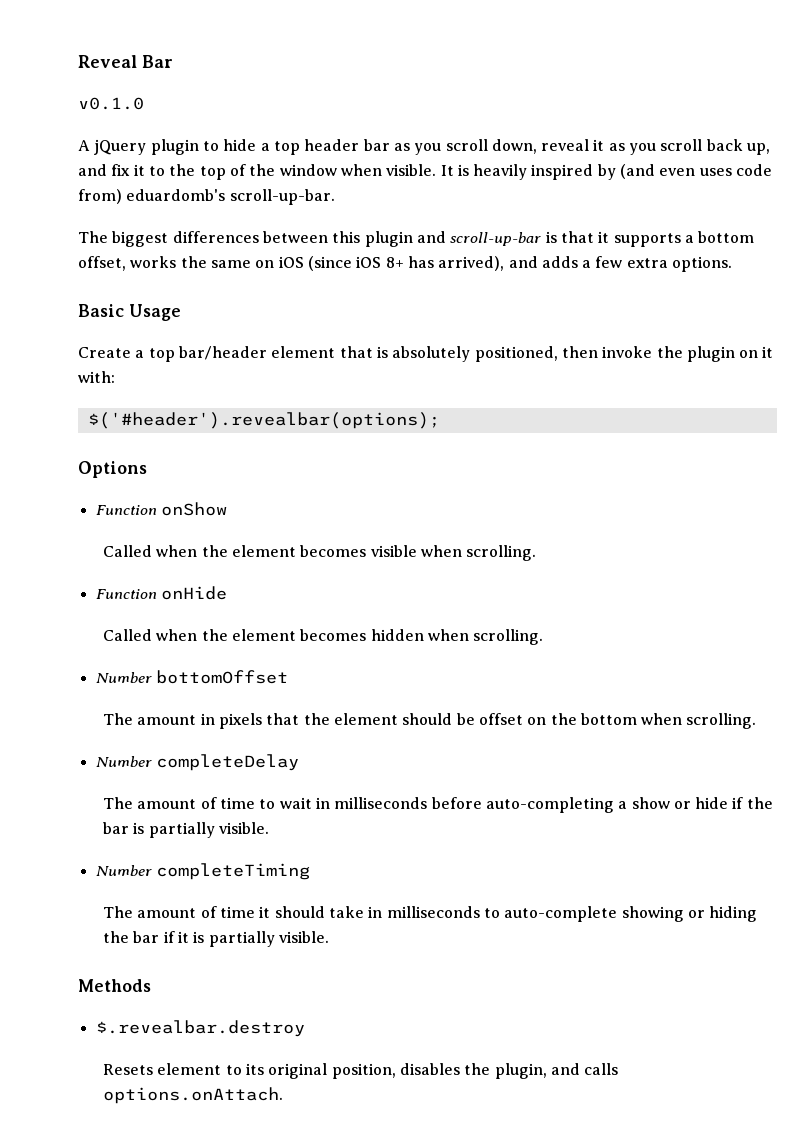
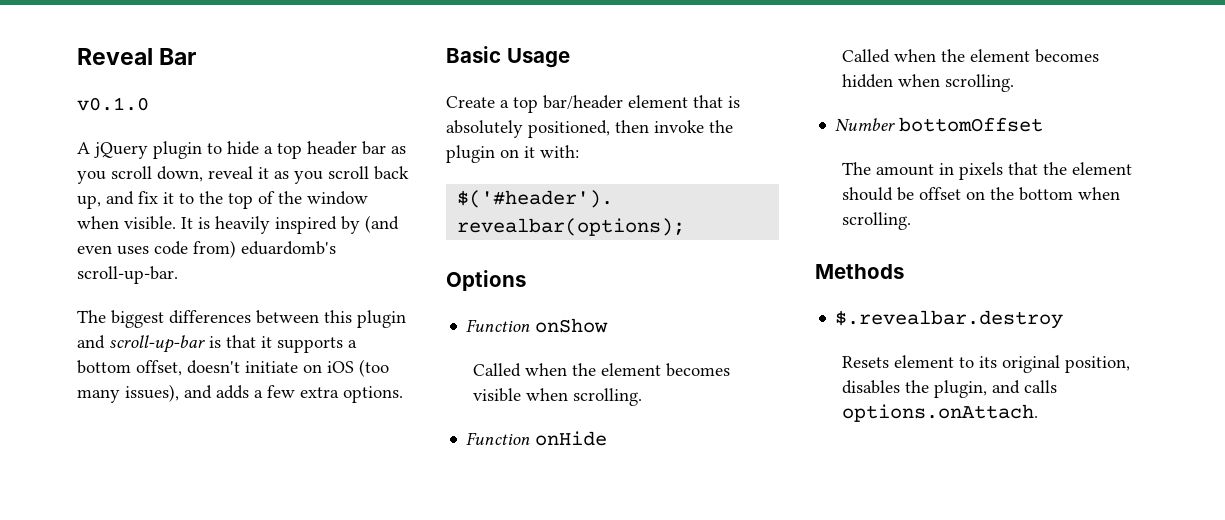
- The biggest differences between this plugin and scroll-up-bar is that it supports a bottom offset, works the same on iOS (since iOS 8+ has arrived), and adds a few extra options.
+ The biggest differences between this plugin and scroll-up-bar is that it supports a bottom offset, doesn't initiate on iOS (too many issues), and adds a few extra options.
- Number completeDelay
- The amount of time to wait in milliseconds before auto-completing a show or hide if the bar is partially visible.
- Number completeTiming
- The amount of time it should take in milliseconds to auto-complete showing or hiding the bar if it is partially visible.

